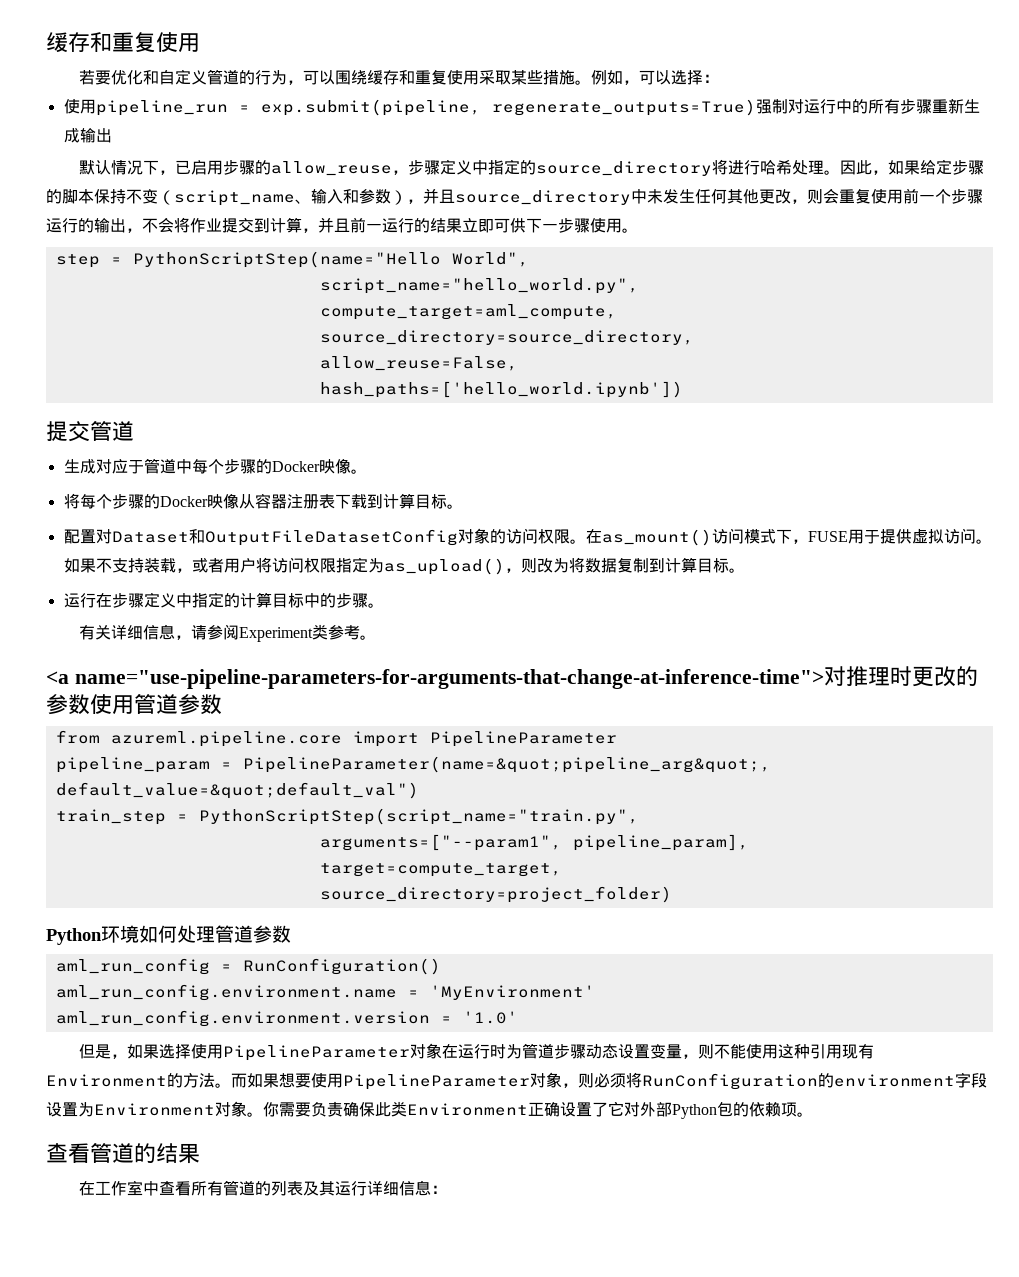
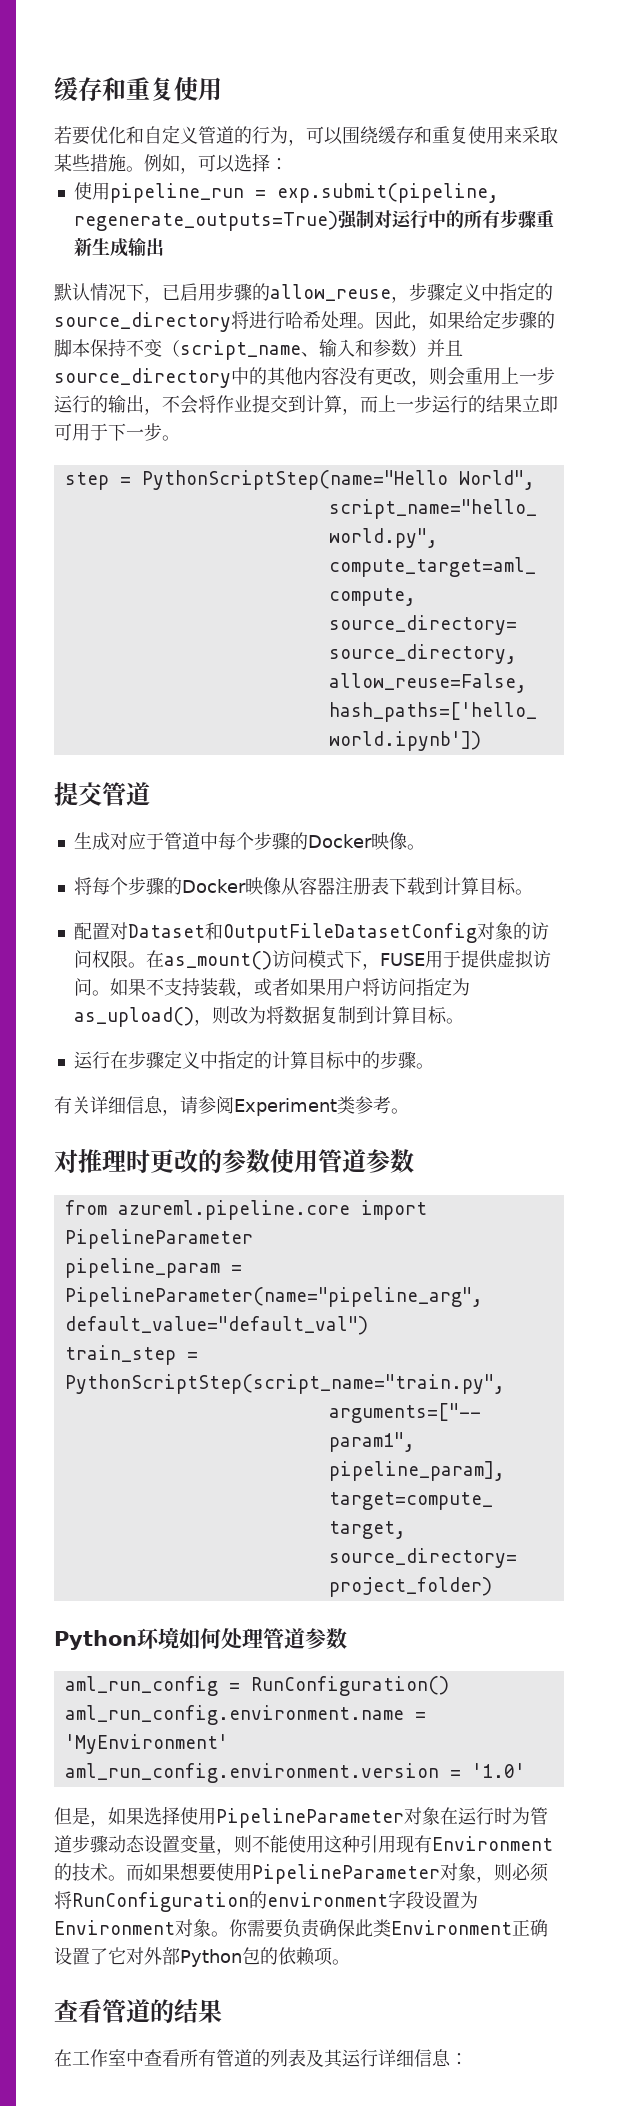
- 若要优化和自定义管道的行为，可以围绕缓存和重复使用采取某些措施。
+ 若要优化和自定义管道的行为，可以围绕缓存和重复使用来采取某些措施。
- 因此，如果给定步骤的脚本保持不变（script_name、输入和参数），并且source_directory中未发生任何其他更改，则会重复使用前一个步骤运行的输出，不会将作业提交到计算，并且前一运行的结果立即可供下一步骤使用。
+ 因此，如果给定步骤的脚本保持不变（script_name、输入和参数）并且source_directory中的其他内容没有更改，则会重用上一步运行的输出，不会将作业提交到计算，而上一步运行的结果立即可用于下一步。
- 如果不支持装载，或者用户将访问权限指定为as_upload()，则改为将数据复制到计算目标。
+ 如果不支持装载，或者如果用户将访问指定为as_upload()，则改为将数据复制到计算目标。
- <a name="use-pipeline-parameters-for-arguments-that-change-at-inference-time">对推理时更改的参数使用管道参数
+ 对推理时更改的参数使用管道参数
- pipeline_param = PipelineParameter(name=&quot;pipeline_arg&quot;, default_value=&quot;default_val")
+ pipeline_param = PipelineParameter(name="pipeline_arg", default_value="default_val")
- 但是，如果选择使用PipelineParameter对象在运行时为管道步骤动态设置变量，则不能使用这种引用现有Environment的方法。
+ 但是，如果选择使用PipelineParameter对象在运行时为管道步骤动态设置变量，则不能使用这种引用现有Environment的技术。

